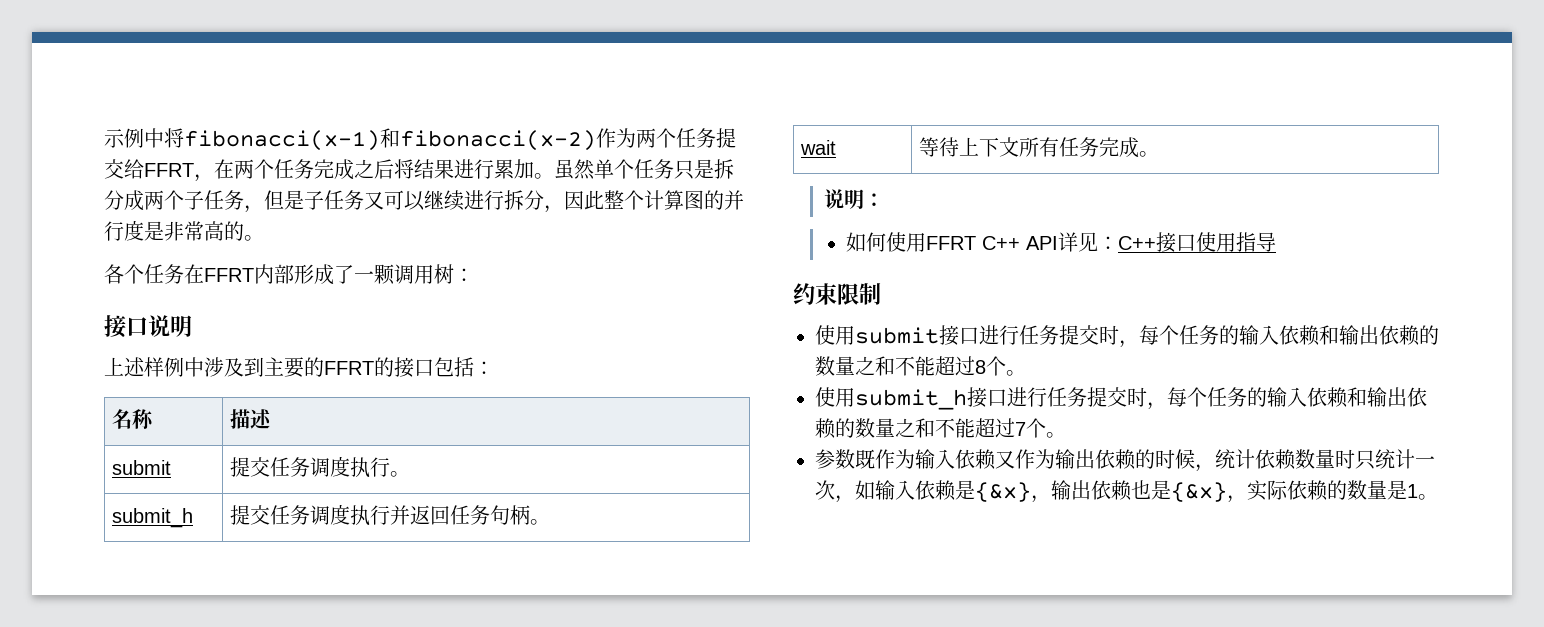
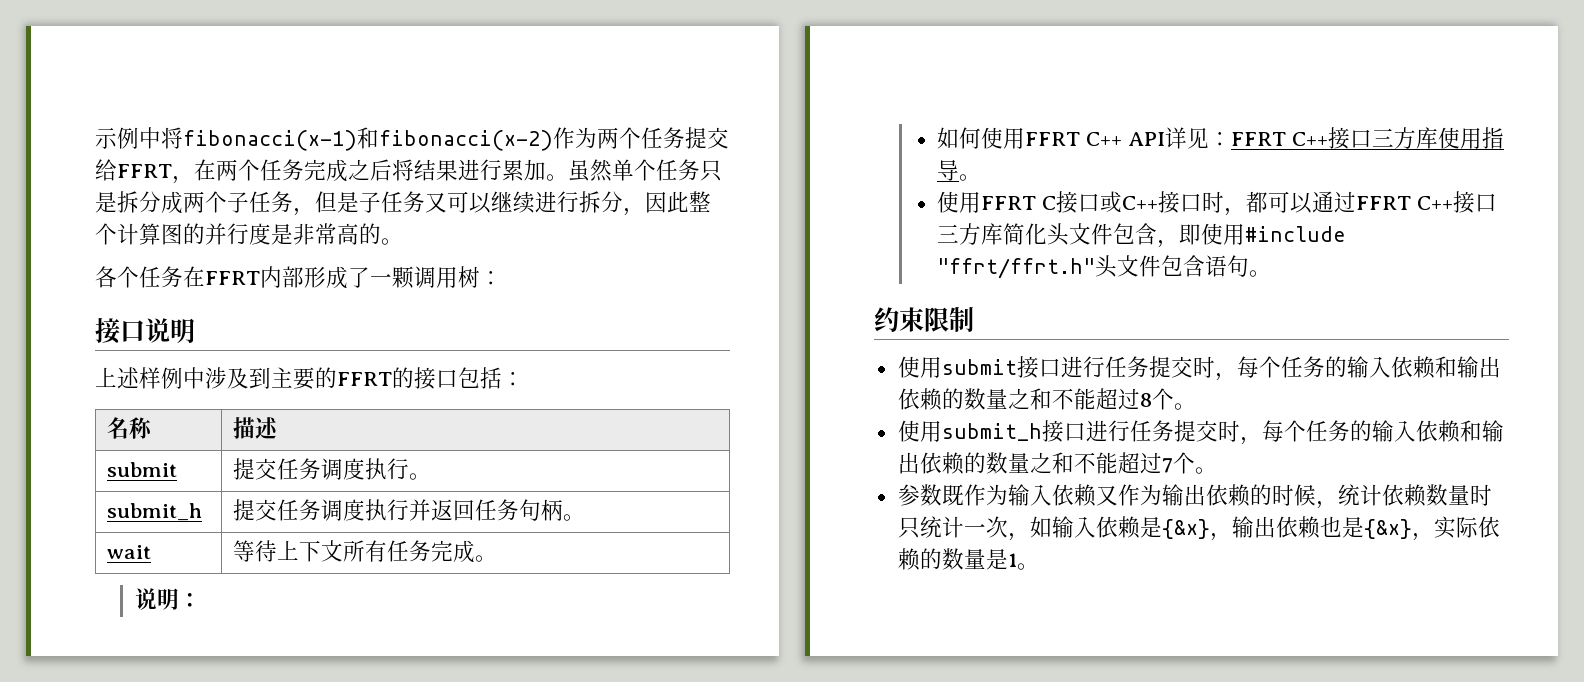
- 如何使用FFRT C++ API详见：C++接口使用指导
+ 如何使用FFRT C++ API详见：FFRT C++接口三方库使用指导。
+ 使用FFRT C接口或C++接口时，都可以通过FFRT C++接口三方库简化头文件包含，即使用#include "ffrt/ffrt.h"头文件包含语句。

